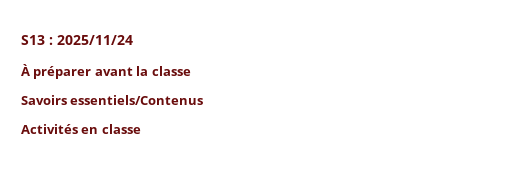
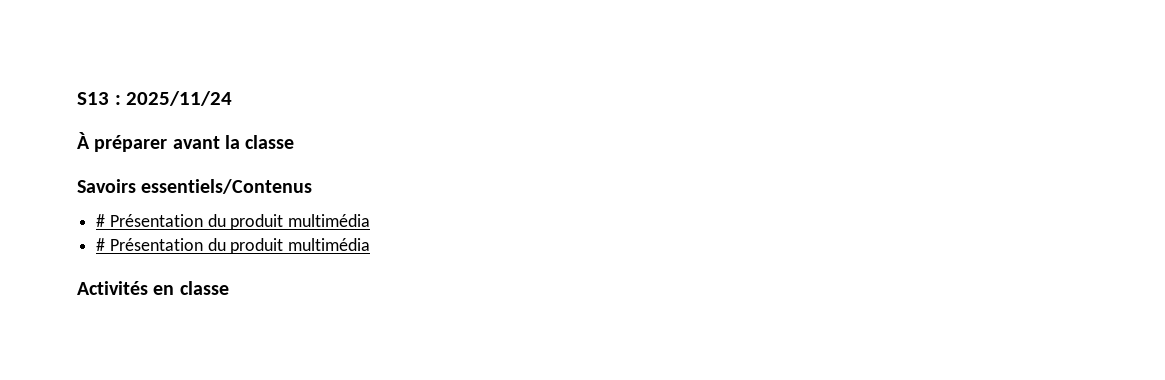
  Savoirs essentiels/Contenus
+ # Présentation du produit multimédia
+ # Présentation du produit multimédia

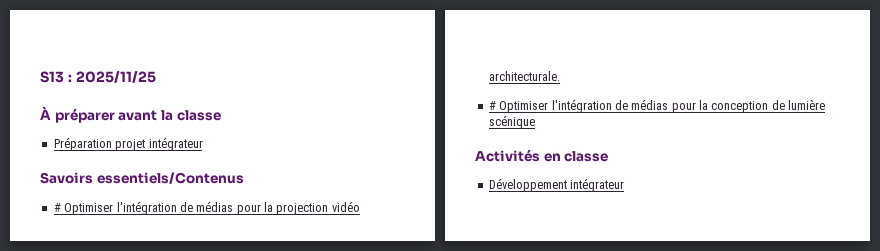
- S13 : 2025/11/24
+ S13 : 2025/11/25
+ Préparation projet intégrateur
  Savoirs essentiels/Contenus
- # Présentation du produit multimédia
- # Présentation du produit multimédia
+ # Optimiser l'intégration de médias pour la projection vidéo architecturale.
+ # Optimiser l'intégration de médias pour la conception de lumière scénique
+ Développement intégrateur

